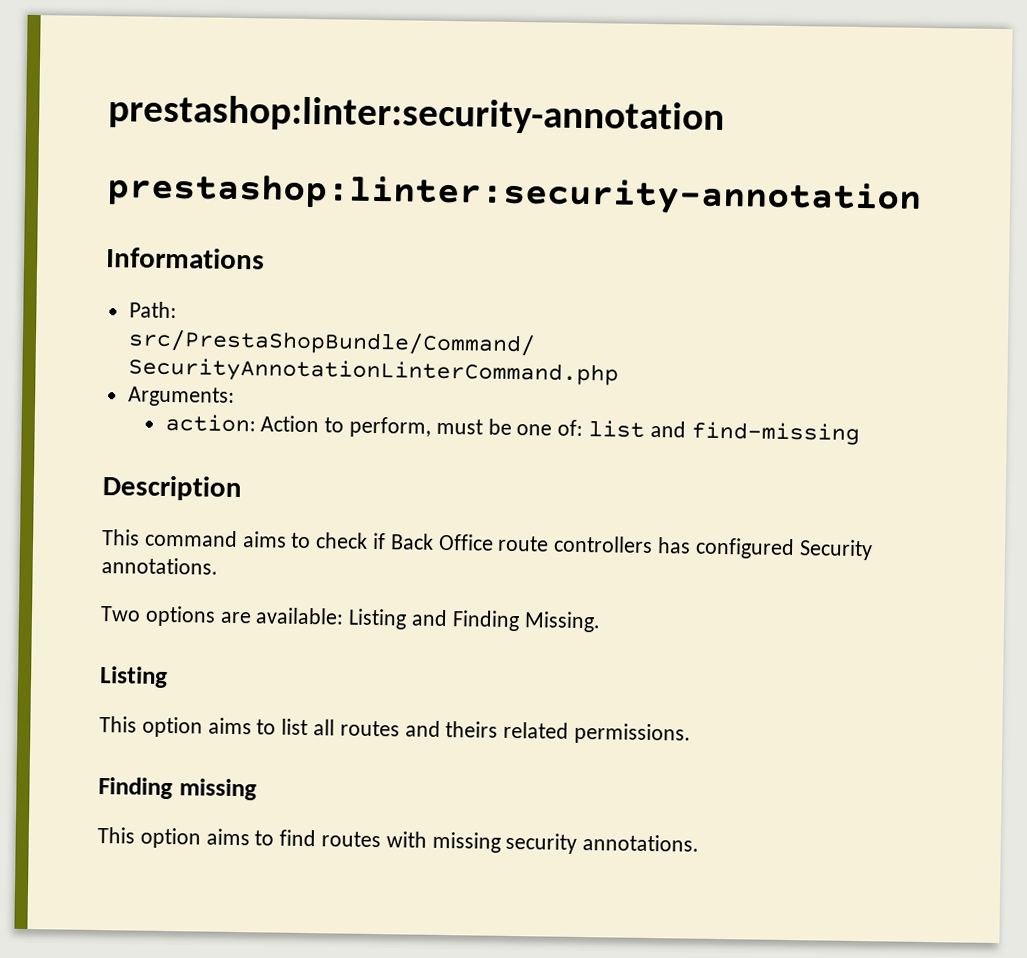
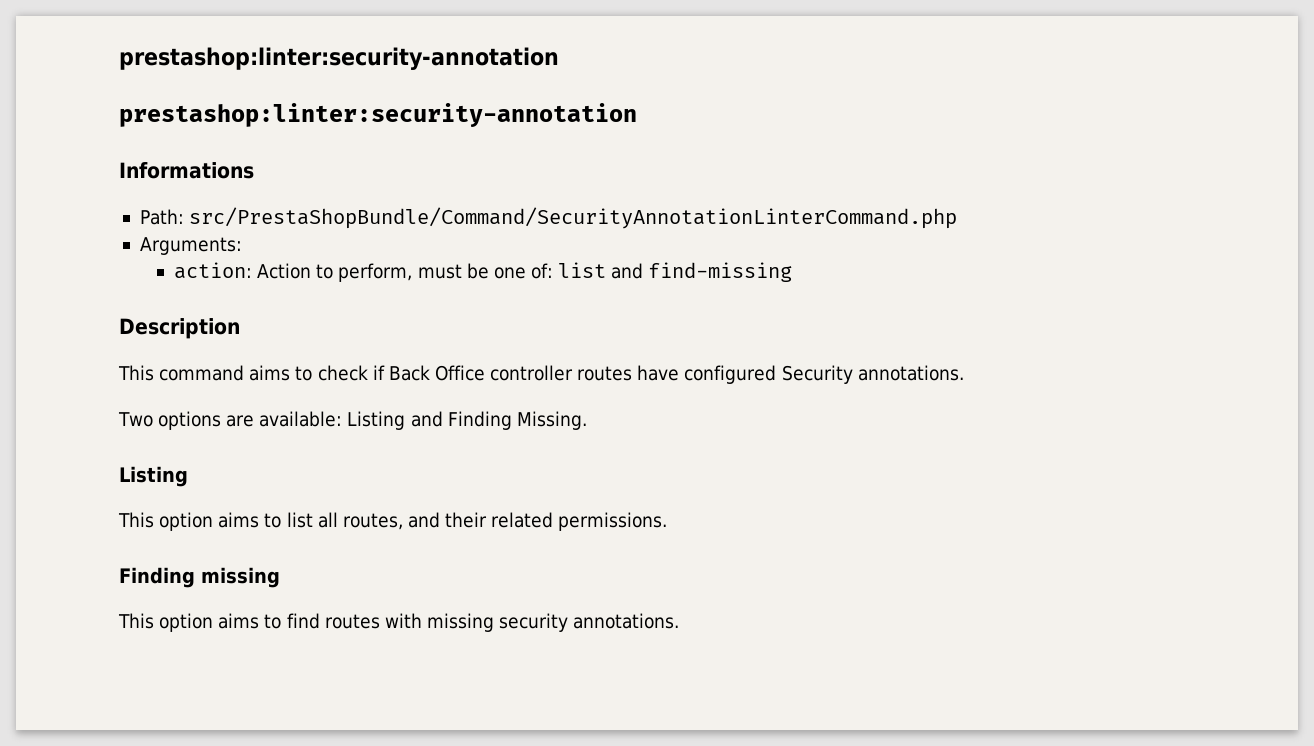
- This command aims to check if Back Office route controllers has configured Security annotations.
+ This command aims to check if Back Office controller routes have configured Security annotations.
- This option aims to list all routes and theirs related permissions.
+ This option aims to list all routes, and their related permissions.

